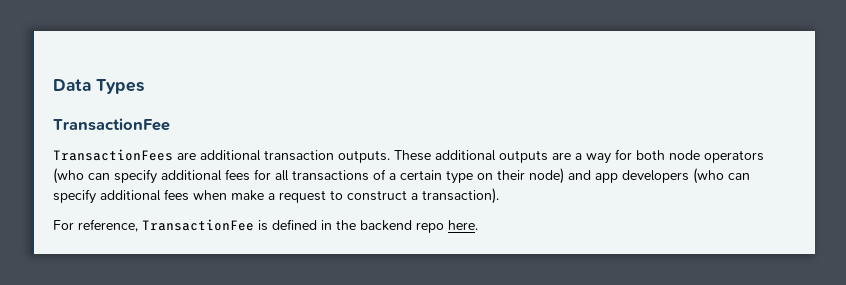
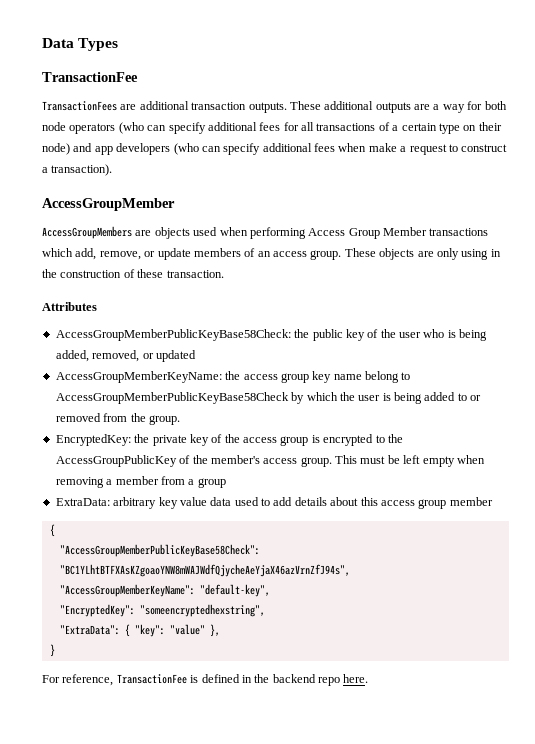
+ AccessGroupMember
+ AccessGroupMembers are objects used when performing Access Group Member transactions which add, remove, or update members of an access group. These objects are only using in the construction of these transaction.
+ Attributes
+ AccessGroupMemberPublicKeyBase58Check: the public key of the user who is being added, removed, or updated
+ AccessGroupMemberKeyName: the access group key name belong to AccessGroupMemberPublicKeyBase58Check by which the user is being added to or removed from the group.
+ EncryptedKey: the private key of the access group is encrypted to the AccessGroupPublicKey of the member's access group. This must be left empty when removing a member from a group
+ ExtraData: arbitrary key value data used to add details about this access group member
+ {
+ "AccessGroupMemberPublicKeyBase58Check": "BC1YLhtBTFXAsKZgoaoYNW8mWAJWdfQjycheAeYjaX46azVrnZfJ94s",
+ "AccessGroupMemberKeyName": "default-key",
+ "EncryptedKey": "someencryptedhexstring",
+ "ExtraData": { "key": "value" },
+ }

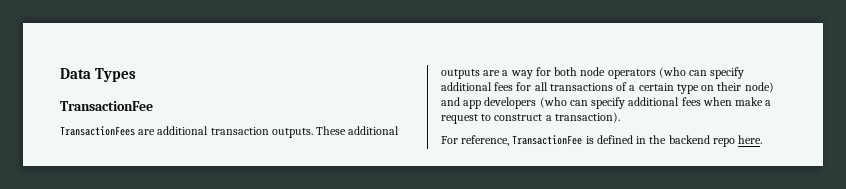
- AccessGroupMember
- AccessGroupMembers are objects used when performing Access Group Member transactions which add, remove, or update members of an access group. These objects are only using in the construction of these transaction.
- Attributes
- AccessGroupMemberPublicKeyBase58Check: the public key of the user who is being added, removed, or updated
- AccessGroupMemberKeyName: the access group key name belong to AccessGroupMemberPublicKeyBase58Check by which the user is being added to or removed from the group.
- EncryptedKey: the private key of the access group is encrypted to the AccessGroupPublicKey of the member's access group. This must be left empty when removing a member from a group
- ExtraData: arbitrary key value data used to add details about this access group member
- {
- "AccessGroupMemberPublicKeyBase58Check": "BC1YLhtBTFXAsKZgoaoYNW8mWAJWdfQjycheAeYjaX46azVrnZfJ94s",
- "AccessGroupMemberKeyName": "default-key",
- "EncryptedKey": "someencryptedhexstring",
- "ExtraData": { "key": "value" },
- }

